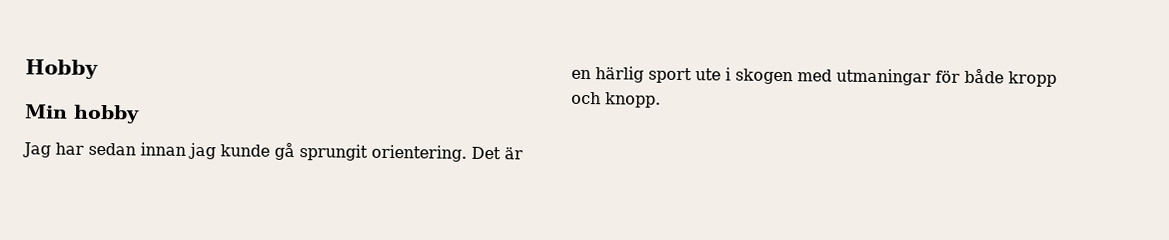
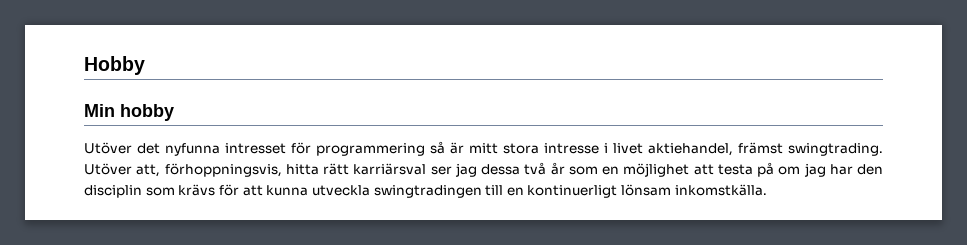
- Jag har sedan innan jag kunde gå sprungit orientering. Det är en härlig sport ute i skogen med utmaningar för både kropp och knopp.
+ Utöver det nyfunna intresset för programmering så är mitt stora intresse i livet aktiehandel, främst swingtrading. Utöver att, förhoppningsvis, hitta rätt karriärsval ser jag dessa två år som en möjlighet att testa på om jag har den disciplin som krävs för att kunna utveckla swingtradingen till en kontinuerligt lönsam inkomstkälla.

